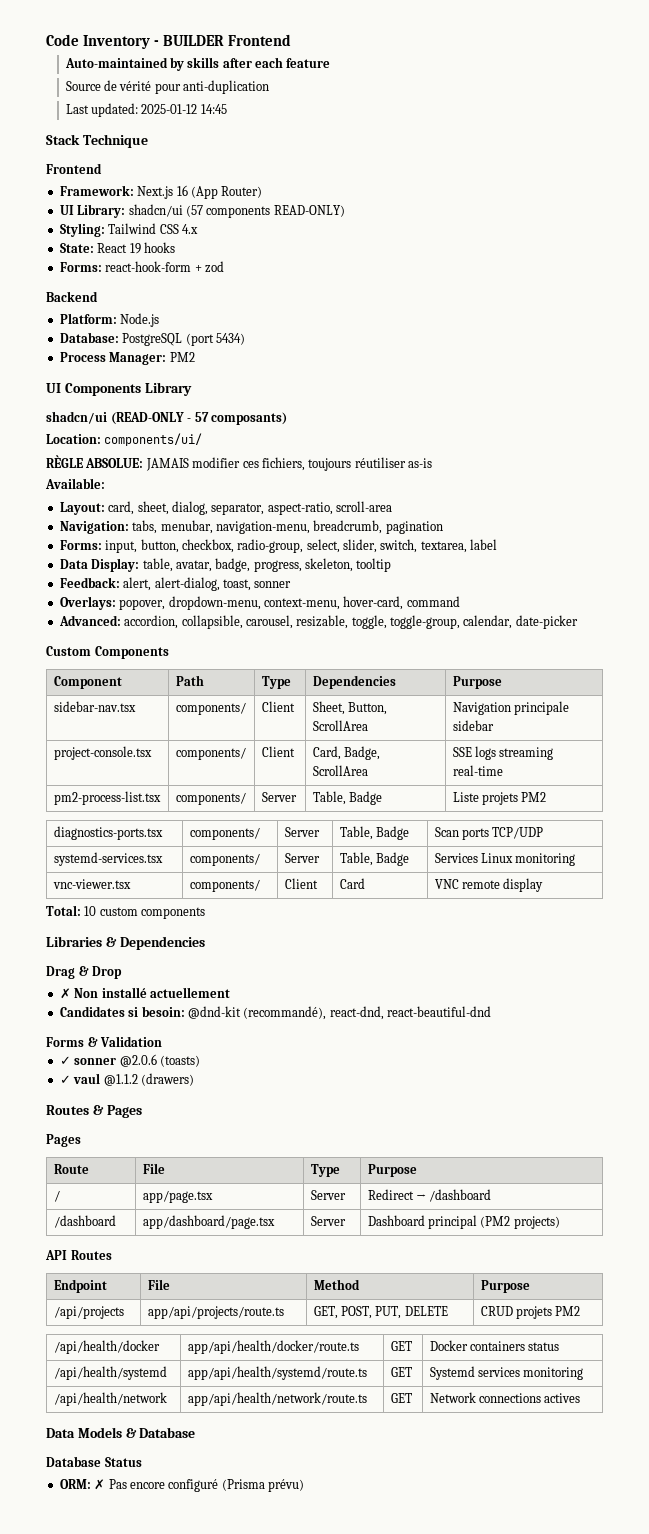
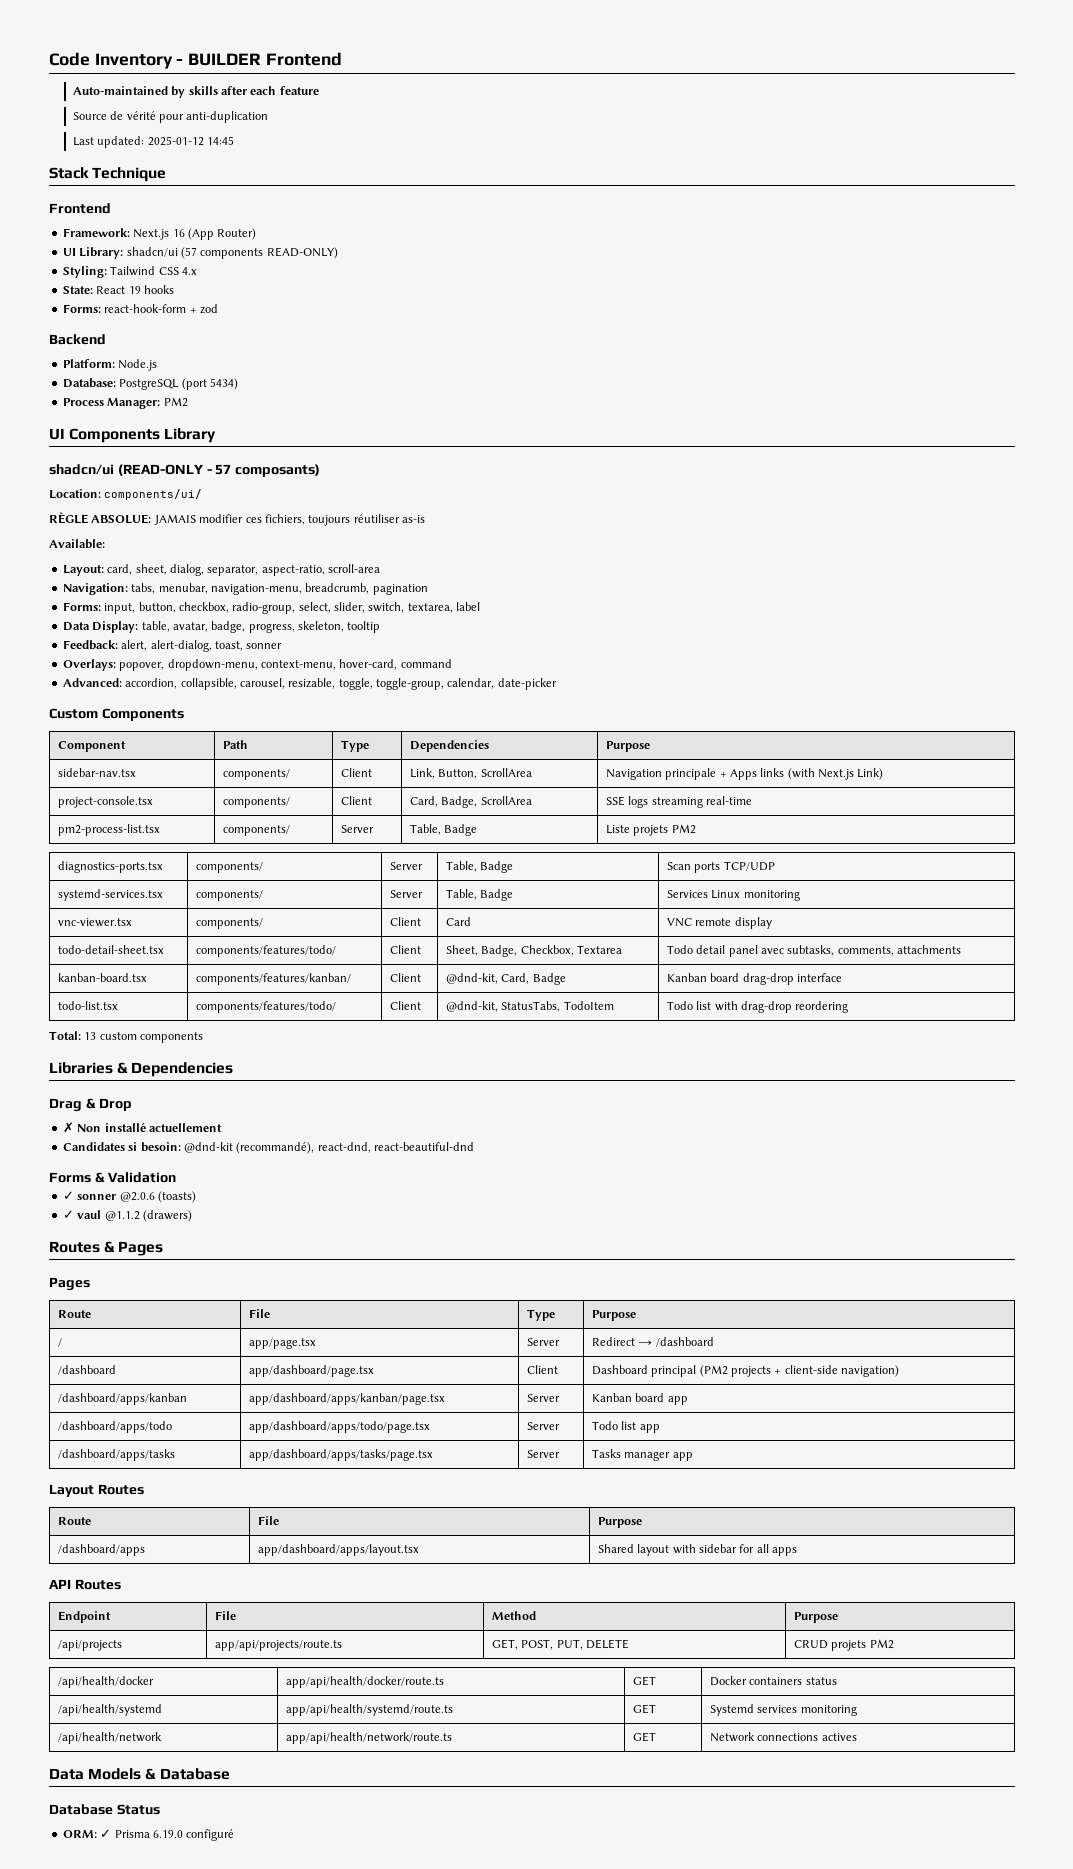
- sidebar-nav.tsx | components/ | Client | Sheet, Button, ScrollArea | Navigation principale sidebar
+ sidebar-nav.tsx | components/ | Client | Link, Button, ScrollArea | Navigation principale + Apps links (with Next.js Link)
+ todo-detail-sheet.tsx | components/features/todo/ | Client | Sheet, Badge, Checkbox, Textarea | Todo detail panel avec subtasks, comments, attachments
+ kanban-board.tsx | components/features/kanban/ | Client | @dnd-kit, Card, Badge | Kanban board drag-drop interface
+ todo-list.tsx | components/features/todo/ | Client | @dnd-kit, StatusTabs, TodoItem | Todo list with drag-drop reordering
- Total: 10 custom components
+ Total: 13 custom components
- /dashboard | app/dashboard/page.tsx | Server | Dashboard principal (PM2 projects)
+ /dashboard | app/dashboard/page.tsx | Client | Dashboard principal (PM2 projects + client-side navigation)
+ /dashboard/apps/kanban | app/dashboard/apps/kanban/page.tsx | Server | Kanban board app
+ /dashboard/apps/todo | app/dashboard/apps/todo/page.tsx | Server | Todo list app
+ /dashboard/apps/tasks | app/dashboard/apps/tasks/page.tsx | Server | Tasks manager app
+ Layout Routes
+ Route | File | Purpose
+ /dashboard/apps | app/dashboard/apps/layout.tsx | Shared layout with sidebar for all apps
- ORM: ✗ Pas encore configuré (Prisma prévu)
+ ORM: ✓ Prisma 6.19.0 configuré

